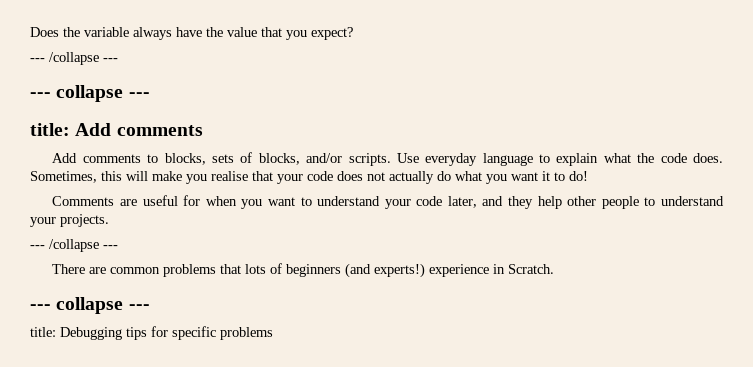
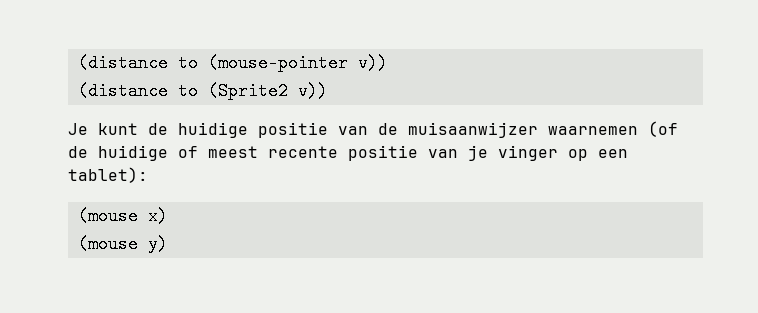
- Does the variable always have the value that you expect?
- --- /collapse ---
- --- collapse ---
- title: Add comments
- Add comments to blocks, sets of blocks, and/or scripts. Use everyday language to explain what the code does. Sometimes, this will make you realise that your code does not actually do what you want it to do!
- Comments are useful for when you want to understand your code later, and they help other people to understand your projects.
- --- /collapse ---
- There are common problems that lots of beginners (and experts!) experience in Scratch.
- --- collapse ---
- title: Debugging tips for specific problems
+ (distance to (mouse-pointer v))
+ (distance to (Sprite2 v))
+ Je kunt de huidige positie van de muisaanwijzer waarnemen (of de huidige of meest recente positie van je vinger op een tablet):
+ (mouse x)
+ (mouse y)

